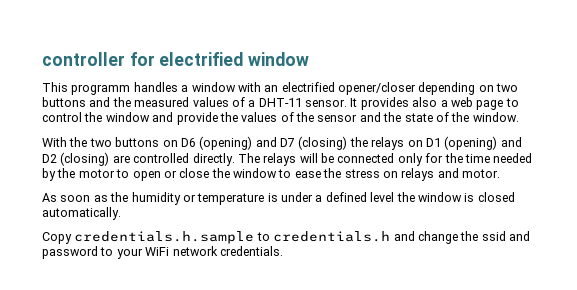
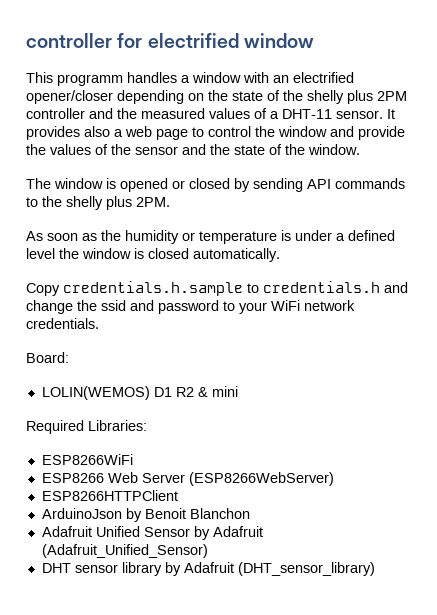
- This programm handles a window with an electrified opener/closer depending on two buttons and the measured values of a DHT-11 sensor.
+ This programm handles a window with an electrified opener/closer depending on the state of the shelly plus 2PM controller and the measured values of a DHT-11 sensor.
- With the two buttons on D6 (opening) and D7 (closing) the relays on D1 (opening) and D2 (closing) are controlled directly. The relays will be connected only for the time needed by the motor to open or close the window to ease the stress on relays and motor.
+ The window is opened or closed by sending API commands to the shelly plus 2PM.
+ Board:
+ LOLIN(WEMOS) D1 R2 & mini
+ Required Libraries:
+ ESP8266WiFi
+ ESP8266 Web Server (ESP8266WebServer)
+ ESP8266HTTPClient
+ ArduinoJson by Benoit Blanchon
+ Adafruit Unified Sensor by Adafruit (Adafruit_Unified_Sensor)
+ DHT sensor library by Adafruit (DHT_sensor_library)

